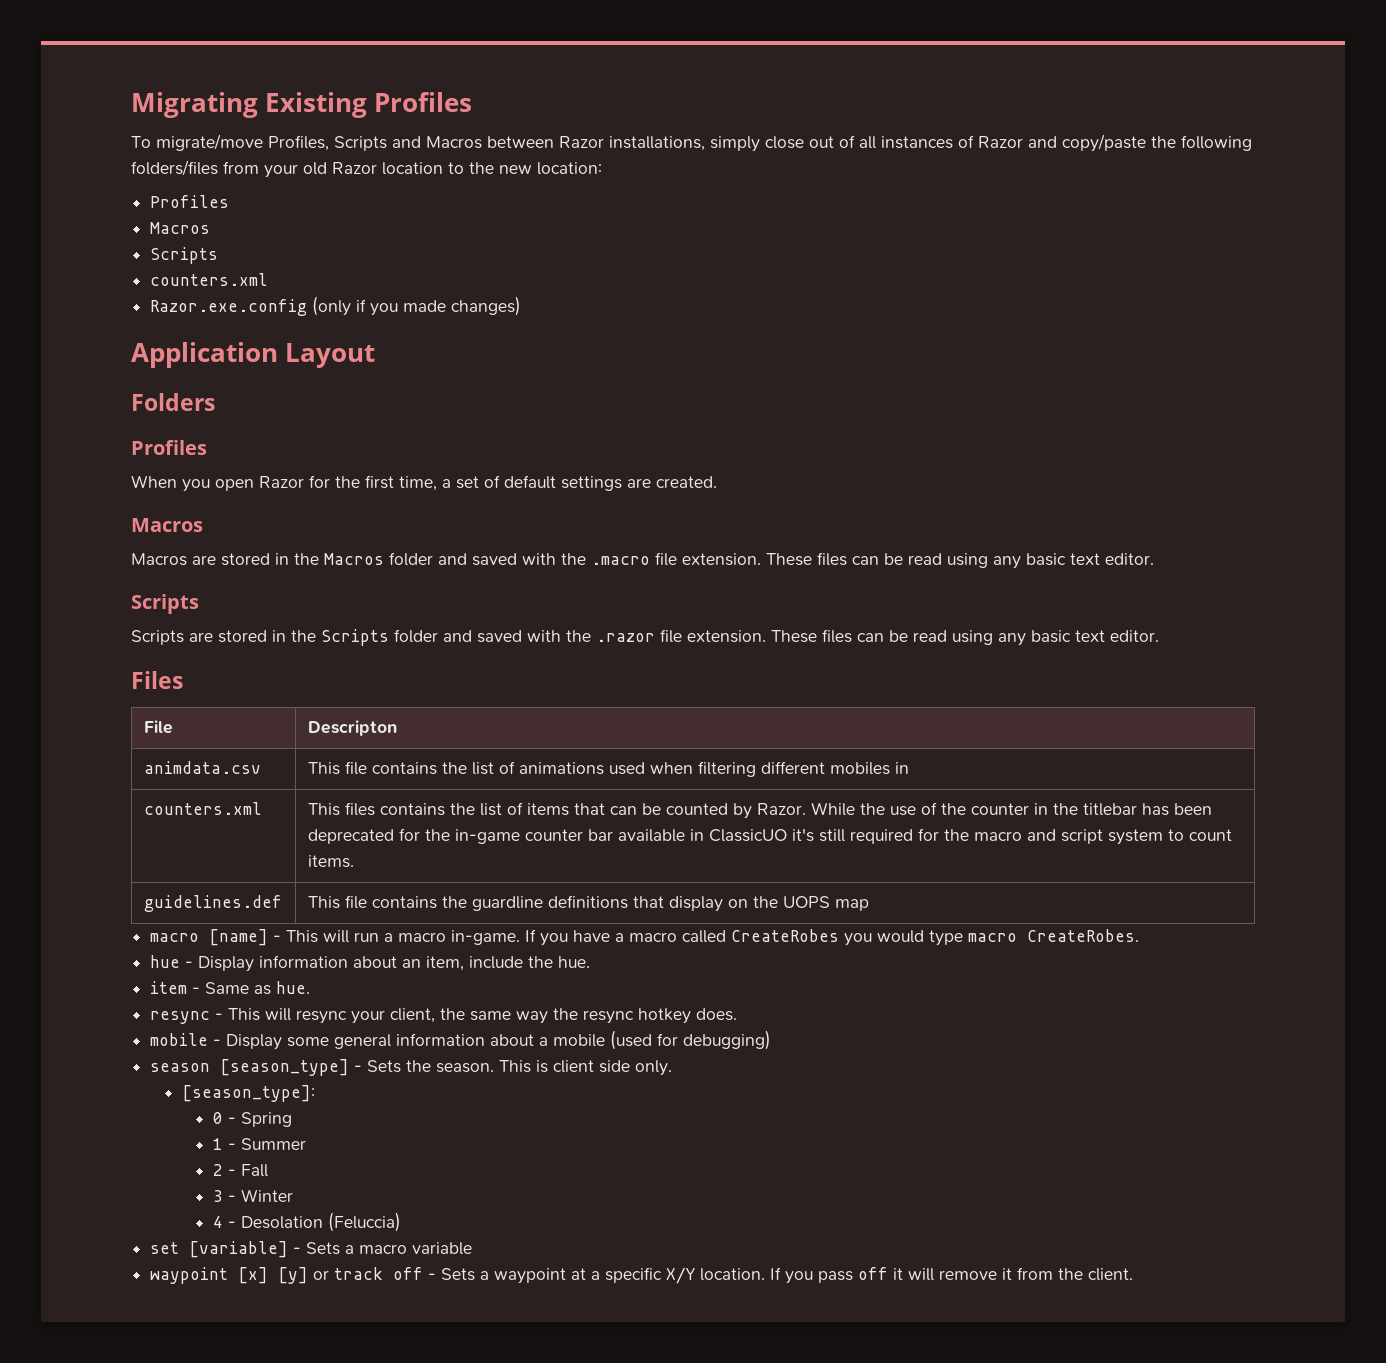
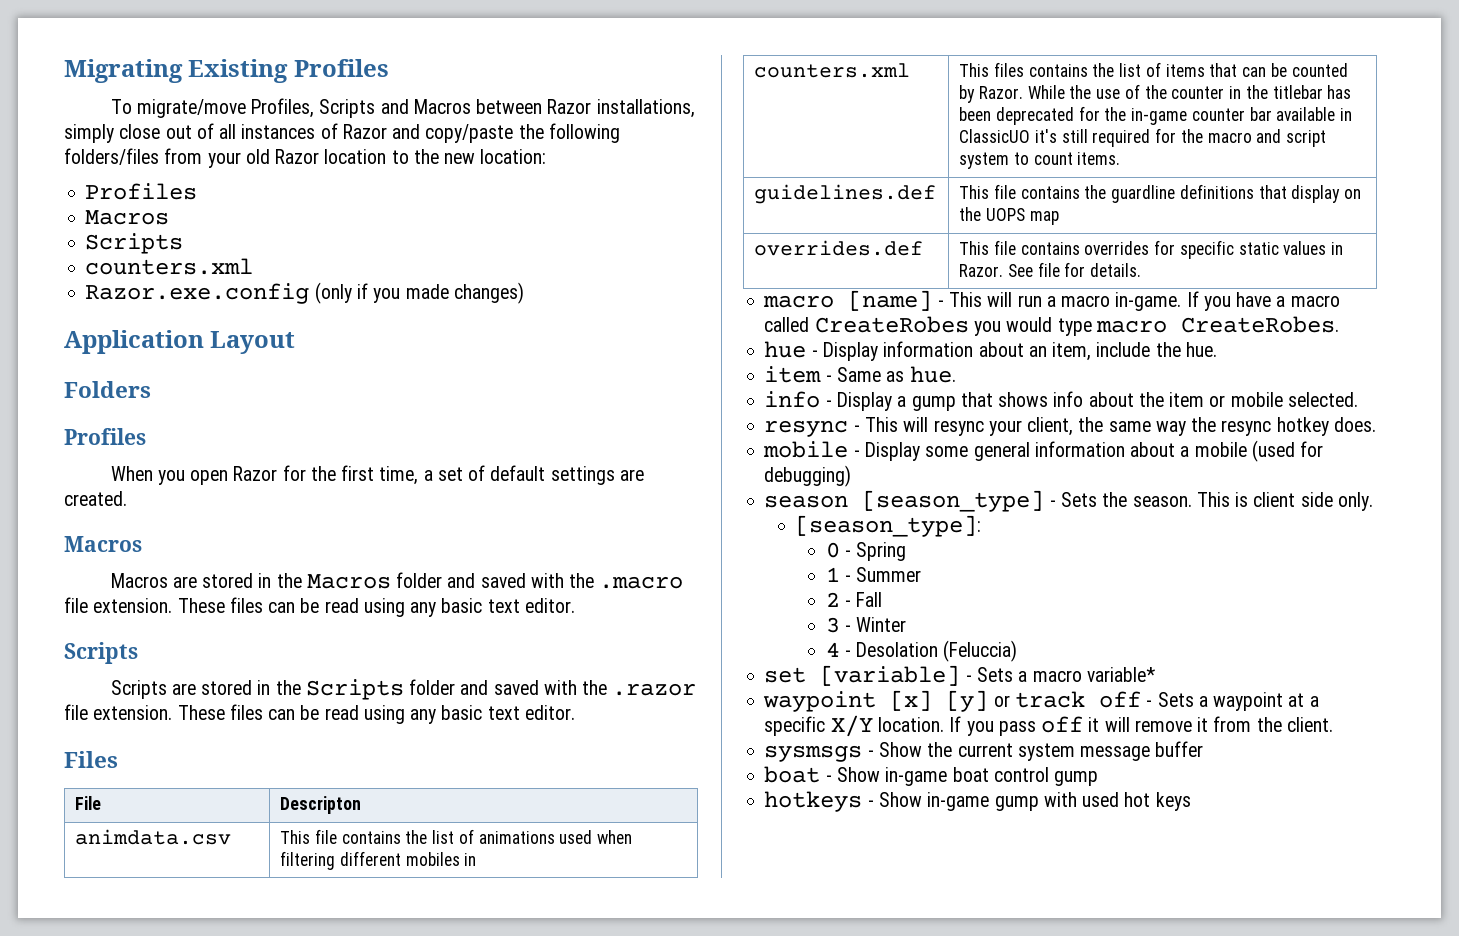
+ overrides.def | This file contains overrides for specific static values in Razor. See file for details.
+ info - Display a gump that shows info about the item or mobile selected.
- set [variable] - Sets a macro variable
+ set [variable] - Sets a macro variable*
+ sysmsgs - Show the current system message buffer
+ boat - Show in-game boat control gump
+ hotkeys - Show in-game gump with used hot keys

